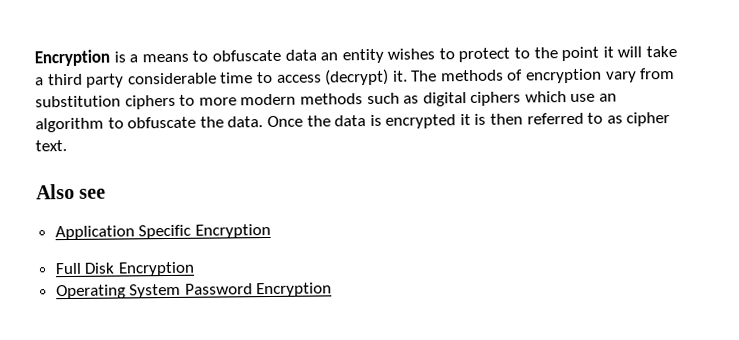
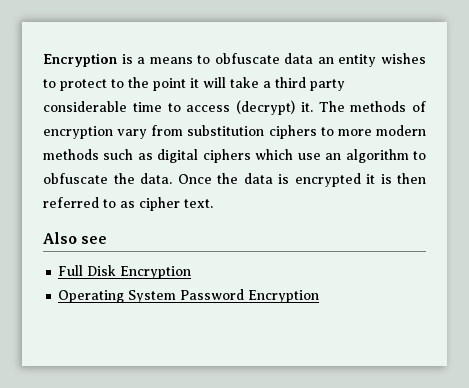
- Application Specific Encryption

